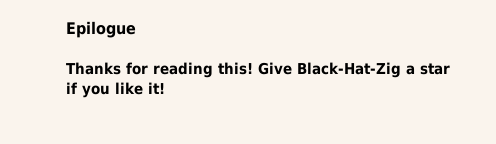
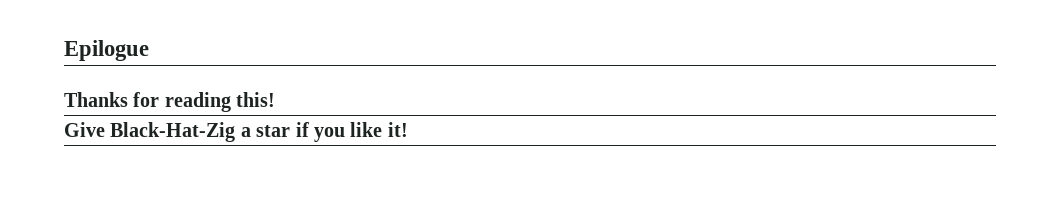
- Thanks for reading this! Give Black-Hat-Zig a star if you like it!
+ Thanks for reading this!
+ Give Black-Hat-Zig a star if you like it!

